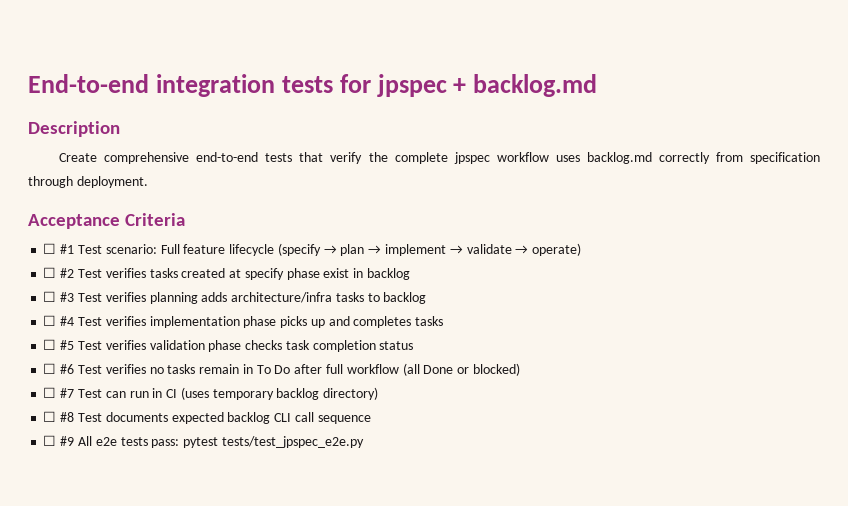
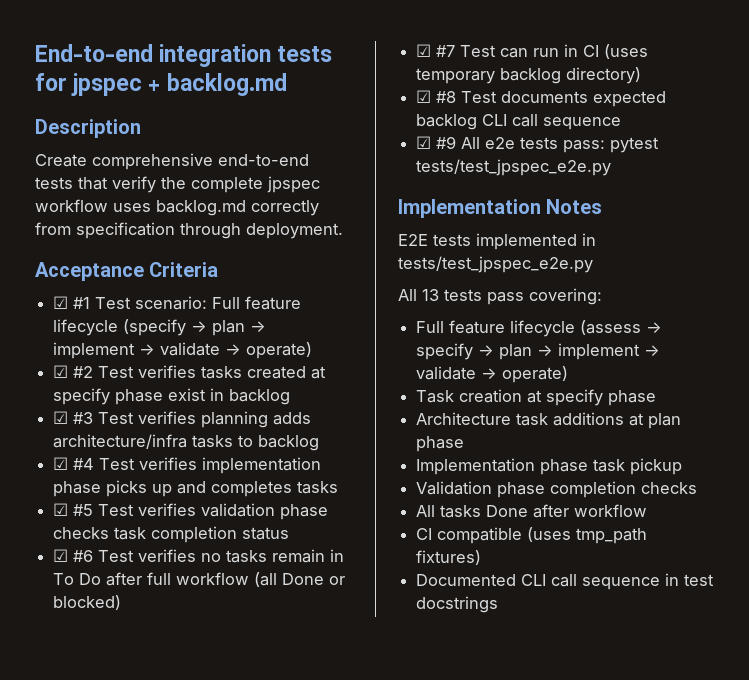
- ☐ #1 Test scenario: Full feature lifecycle (specify → plan → implement → validate → operate)
+ ☑ #1 Test scenario: Full feature lifecycle (specify → plan → implement → validate → operate)
- ☐ #2 Test verifies tasks created at specify phase exist in backlog
+ ☑ #2 Test verifies tasks created at specify phase exist in backlog
- ☐ #3 Test verifies planning adds architecture/infra tasks to backlog
+ ☑ #3 Test verifies planning adds architecture/infra tasks to backlog
- ☐ #4 Test verifies implementation phase picks up and completes tasks
+ ☑ #4 Test verifies implementation phase picks up and completes tasks
- ☐ #5 Test verifies validation phase checks task completion status
+ ☑ #5 Test verifies validation phase checks task completion status
- ☐ #6 Test verifies no tasks remain in To Do after full workflow (all Done or blocked)
+ ☑ #6 Test verifies no tasks remain in To Do after full workflow (all Done or blocked)
- ☐ #7 Test can run in CI (uses temporary backlog directory)
+ ☑ #7 Test can run in CI (uses temporary backlog directory)
- ☐ #8 Test documents expected backlog CLI call sequence
+ ☑ #8 Test documents expected backlog CLI call sequence
- ☐ #9 All e2e tests pass: pytest tests/test_jpspec_e2e.py
+ ☑ #9 All e2e tests pass: pytest tests/test_jpspec_e2e.py
+ Implementation Notes
+ E2E tests implemented in tests/test_jpspec_e2e.py
+ All 13 tests pass covering:
+ Full feature lifecycle (assess → specify → plan → implement → validate → operate)
+ Task creation at specify phase
+ Architecture task additions at plan phase
+ Implementation phase task pickup
+ Validation phase completion checks
+ All tasks Done after workflow
+ CI compatible (uses tmp_path fixtures)
+ Documented CLI call sequence in test docstrings

